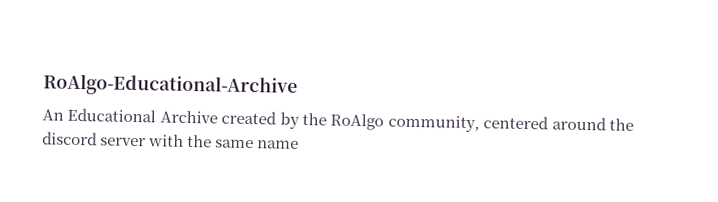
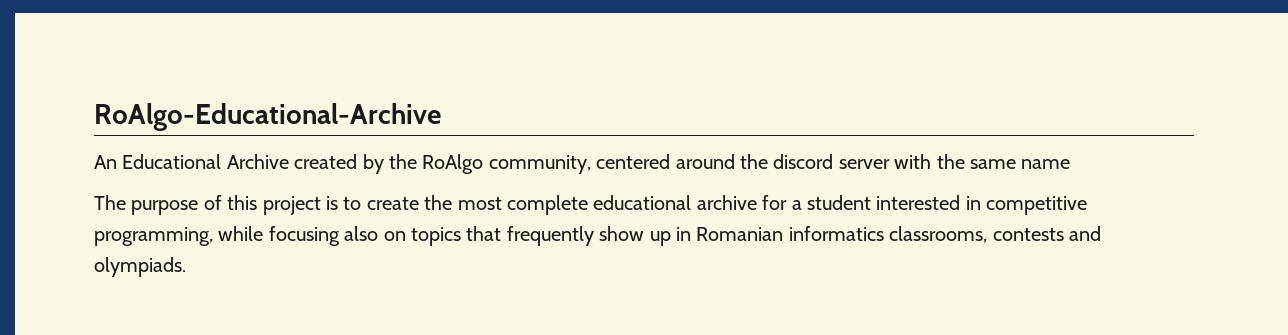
+ The purpose of this project is to create the most complete educational archive for a student interested in competitive programming, while focusing also on topics that frequently show up in Romanian informatics classrooms, contests and olympiads.

